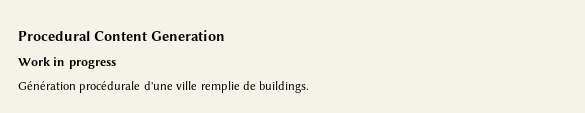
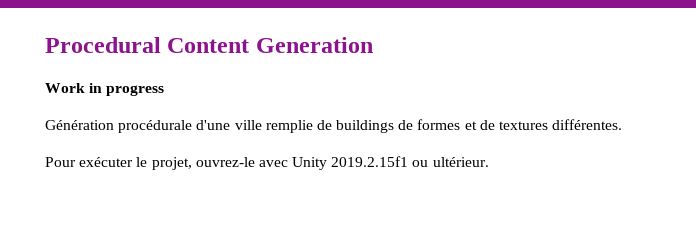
- Génération procédurale d'une ville remplie de buildings.
+ Génération procédurale d'une ville remplie de buildings de formes et de textures différentes.
+ Pour exécuter le projet, ouvrez-le avec Unity 2019.2.15f1 ou ultérieur.

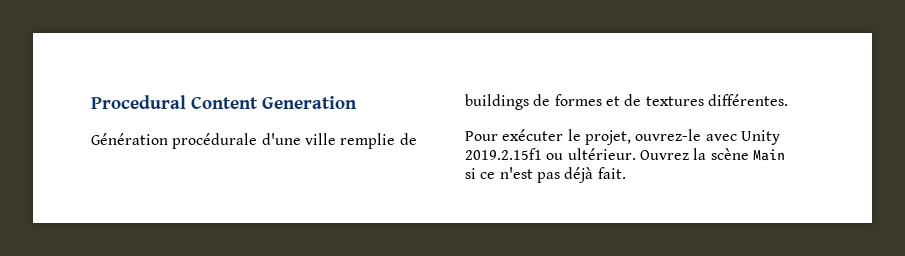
- Work in progress
+ Ouvrez la scène Main si ce n'est pas déjà fait.

